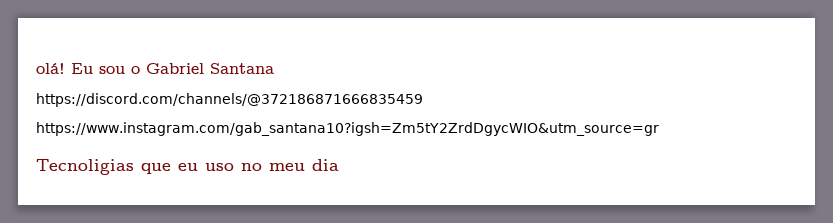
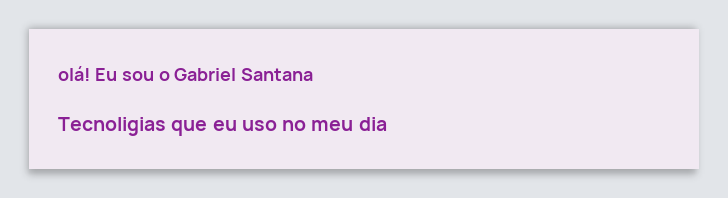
- https://discord.com/channels/@372186871666835459
- https://www.instagram.com/gab_santana10?igsh=Zm5tY2ZrdDgycWIO&utm_source=gr

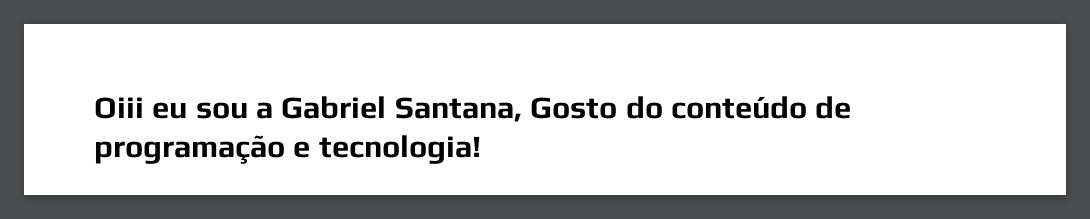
- olá! Eu sou o Gabriel Santana
- Tecnoligias que eu uso no meu dia
+ Oiii eu sou a Gabriel Santana, Gosto do conteúdo de programação e tecnologia!

